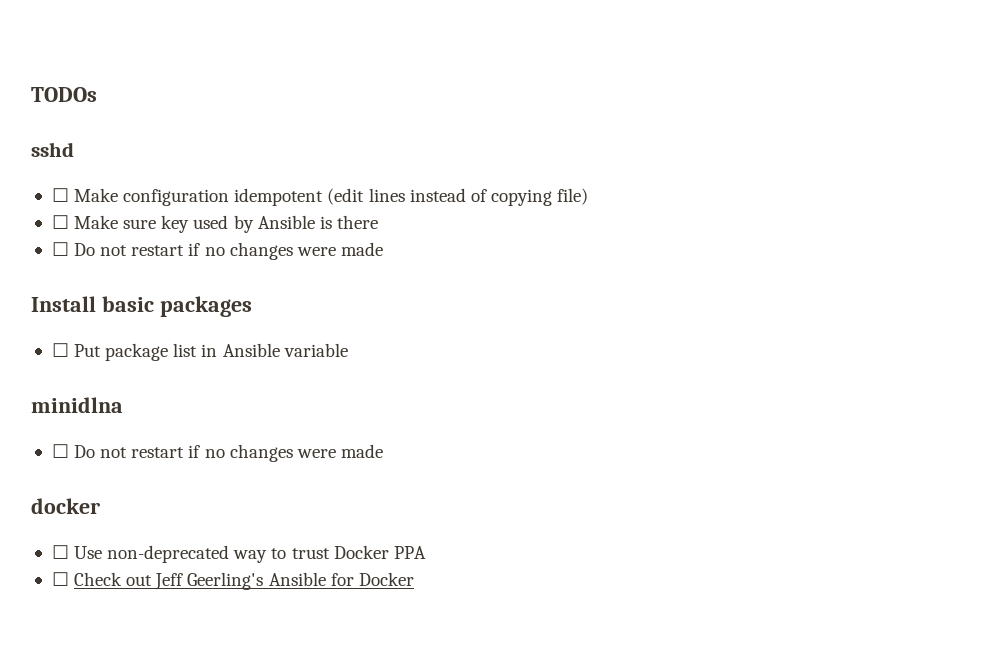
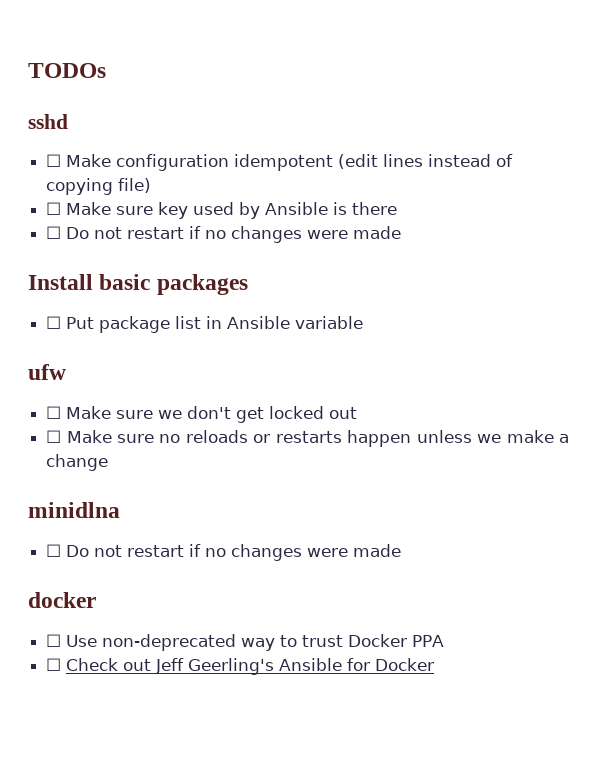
+ ufw
+ ☐ Make sure we don't get locked out
+ ☐ Make sure no reloads or restarts happen unless we make a change

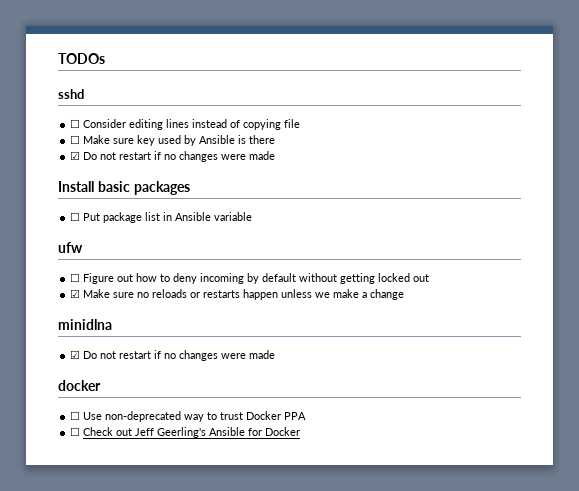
- ☐ Make configuration idempotent (edit lines instead of copying file)
+ ☐ Consider editing lines instead of copying file
  ☐ Make sure key used by Ansible is there
- ☐ Do not restart if no changes were made
+ ☑ Do not restart if no changes were made
- ☐ Make sure we don't get locked out
+ ☐ Figure out how to deny incoming by default without getting locked out
- ☐ Make sure no reloads or restarts happen unless we make a change
+ ☑ Make sure no reloads or restarts happen unless we make a change
  minidlna
- ☐ Do not restart if no changes were made
+ ☑ Do not restart if no changes were made

